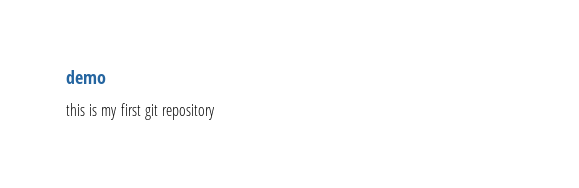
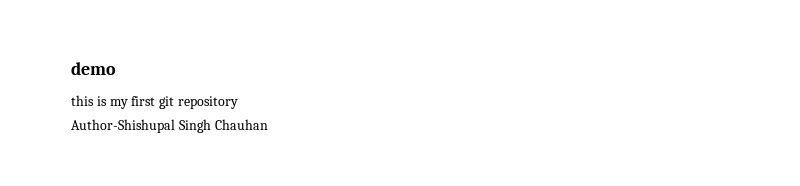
+ Author-Shishupal Singh Chauhan

